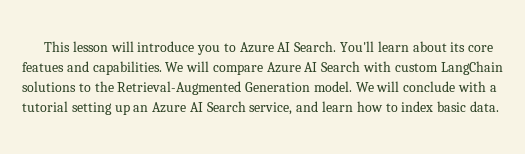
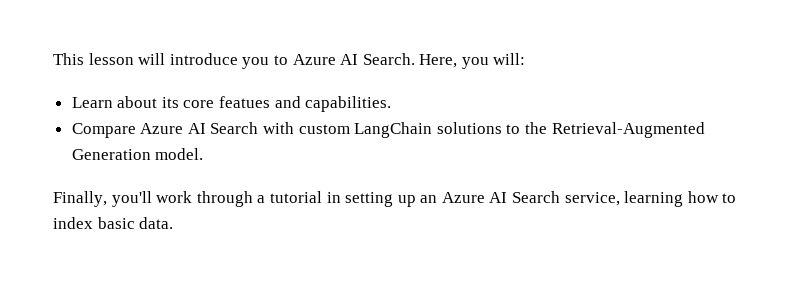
- You'll learn about its core featues and capabilities. We will compare Azure AI Search with custom LangChain solutions to the Retrieval-Augmented Generation model. We will conclude with a tutorial setting up an Azure AI Search service, and learn how to index basic data.
+ Here, you will:
+ Learn about its core featues and capabilities.
+ Compare Azure AI Search with custom LangChain solutions to the Retrieval-Augmented Generation model.
+ Finally, you'll work through a tutorial in setting up an Azure AI Search service, learning how to index basic data.

